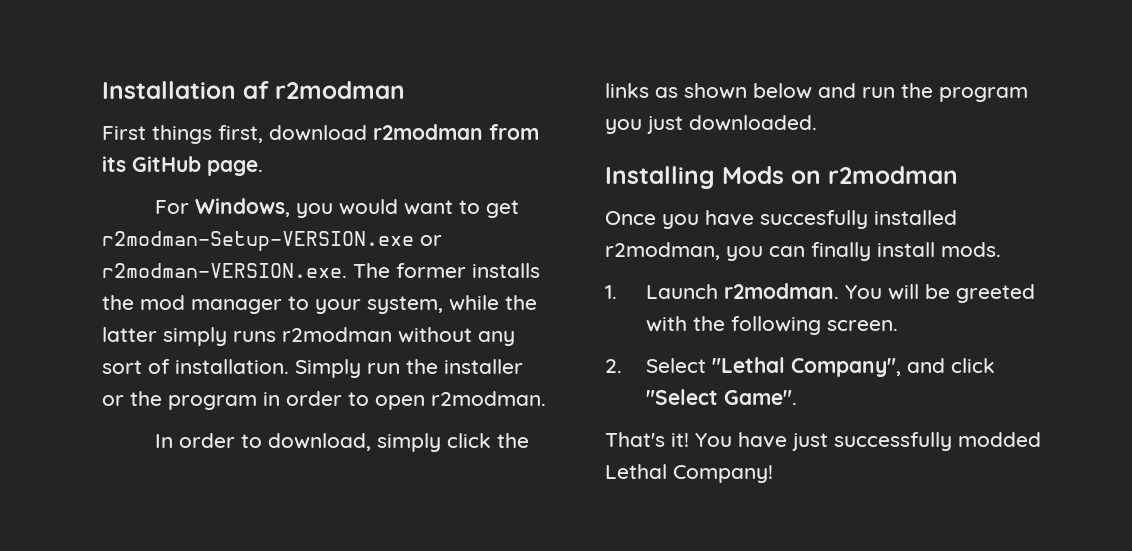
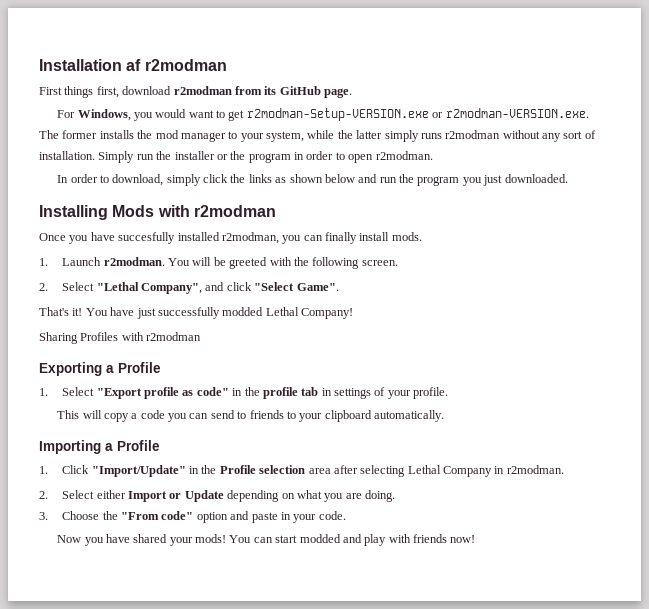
- Installing Mods on r2modman
+ Installing Mods with r2modman
+ Sharing Profiles with r2modman
+ Exporting a Profile
+ 1. Select "Export profile as code" in the profile tab in settings of your profile.
+ This will copy a code you can send to friends to your clipboard automatically.
+ Importing a Profile
+ 1. Click "Import/Update" in the Profile selection area after selecting Lethal Company in r2modman.
+ 2. Select either Import or Update depending on what you are doing.
+ 3. Choose the "From code" option and paste in your code.
+ Now you have shared your mods! You can start modded and play with friends now!

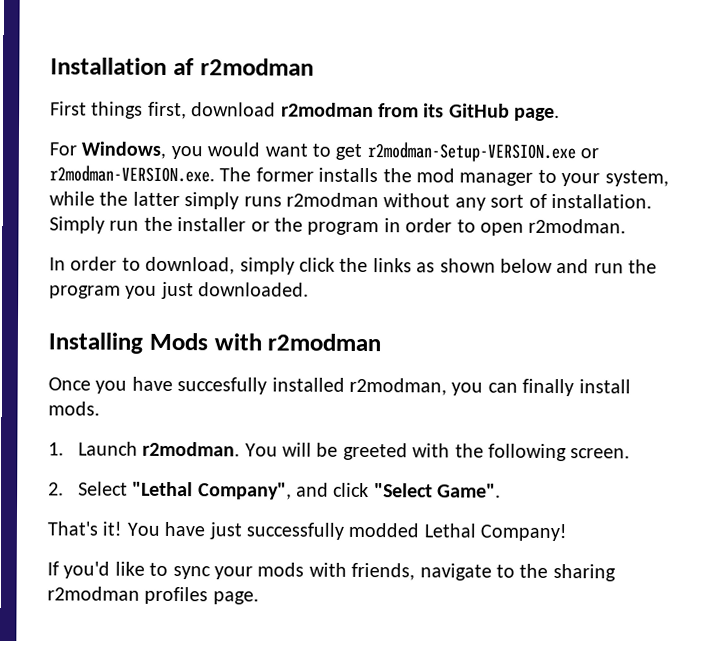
- Sharing Profiles with r2modman
- Exporting a Profile
- 1. Select "Export profile as code" in the profile tab in settings of your profile.
- This will copy a code you can send to friends to your clipboard automatically.
- Importing a Profile
- 1. Click "Import/Update" in the Profile selection area after selecting Lethal Company in r2modman.
- 2. Select either Import or Update depending on what you are doing.
- 3. Choose the "From code" option and paste in your code.
- Now you have shared your mods! You can start modded and play with friends now!
+ If you'd like to sync your mods with friends, navigate to the sharing r2modman profiles page.

